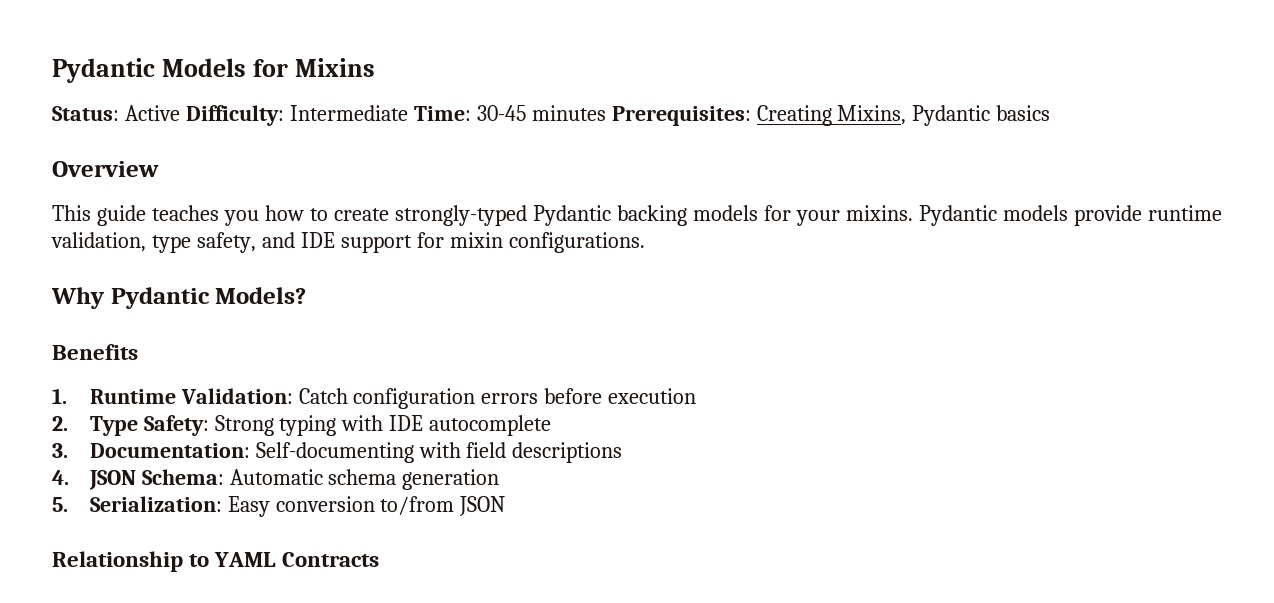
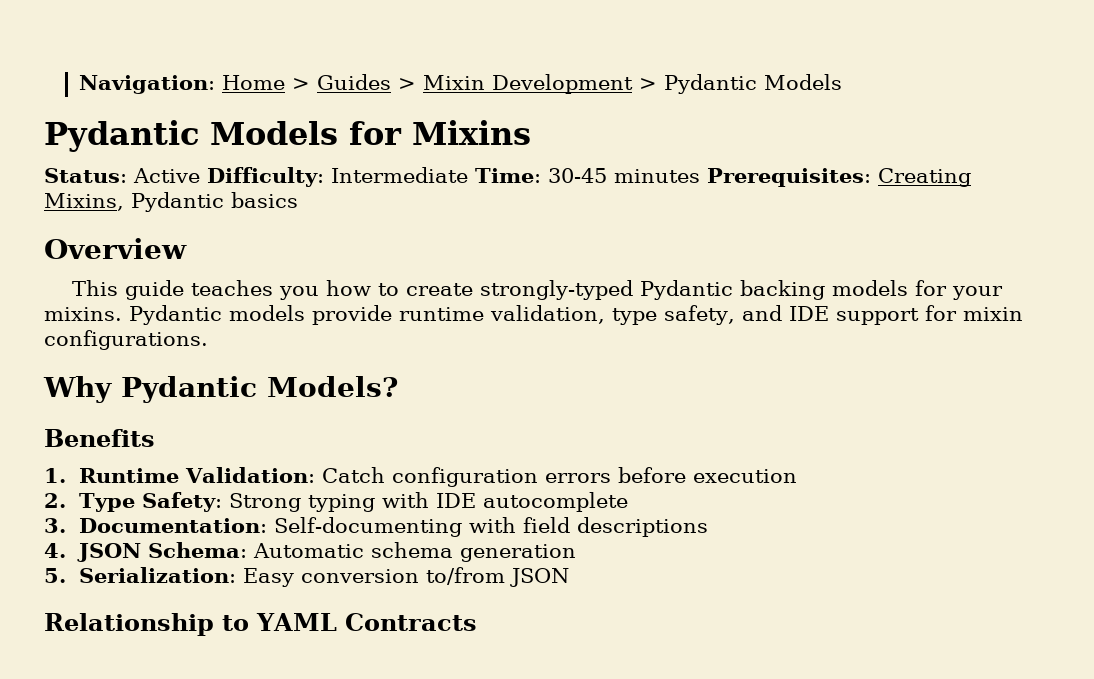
+ Navigation: Home > Guides > Mixin Development > Pydantic Models

